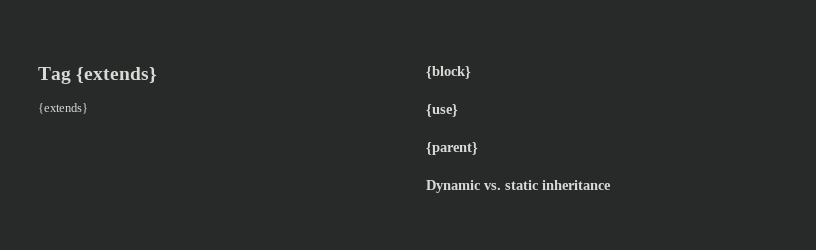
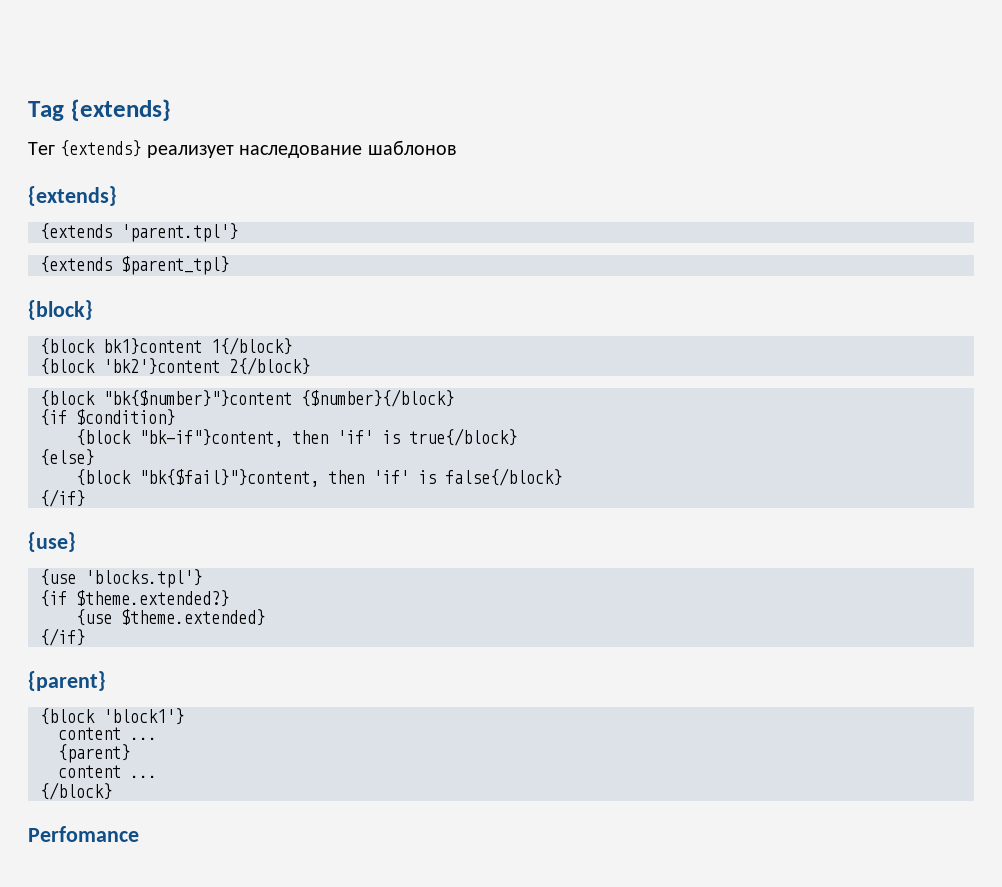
  Tag {extends}
+ Тег {extends} реализует наследование шаблонов
  {extends}
+ {extends 'parent.tpl'}
+ {extends $parent_tpl}
  {block}
+ {block bk1}content 1{/block}
+ {block 'bk2'}content 2{/block}
+ {block "bk{$number}"}content {$number}{/block}
+ {if $condition}
+ {block "bk-if"}content, then 'if' is true{/block}
+ {else}
+ {block "bk{$fail}"}content, then 'if' is false{/block}
+ {/if}
  {use}
+ {use 'blocks.tpl'}
+ {if $theme.extended?}
+ {use $theme.extended}
+ {/if}
  {parent}
- Dynamic vs. static inheritance
+ {block 'block1'}
+ content ...
+ {parent}
+ content ...
+ {/block}
+ Perfomance

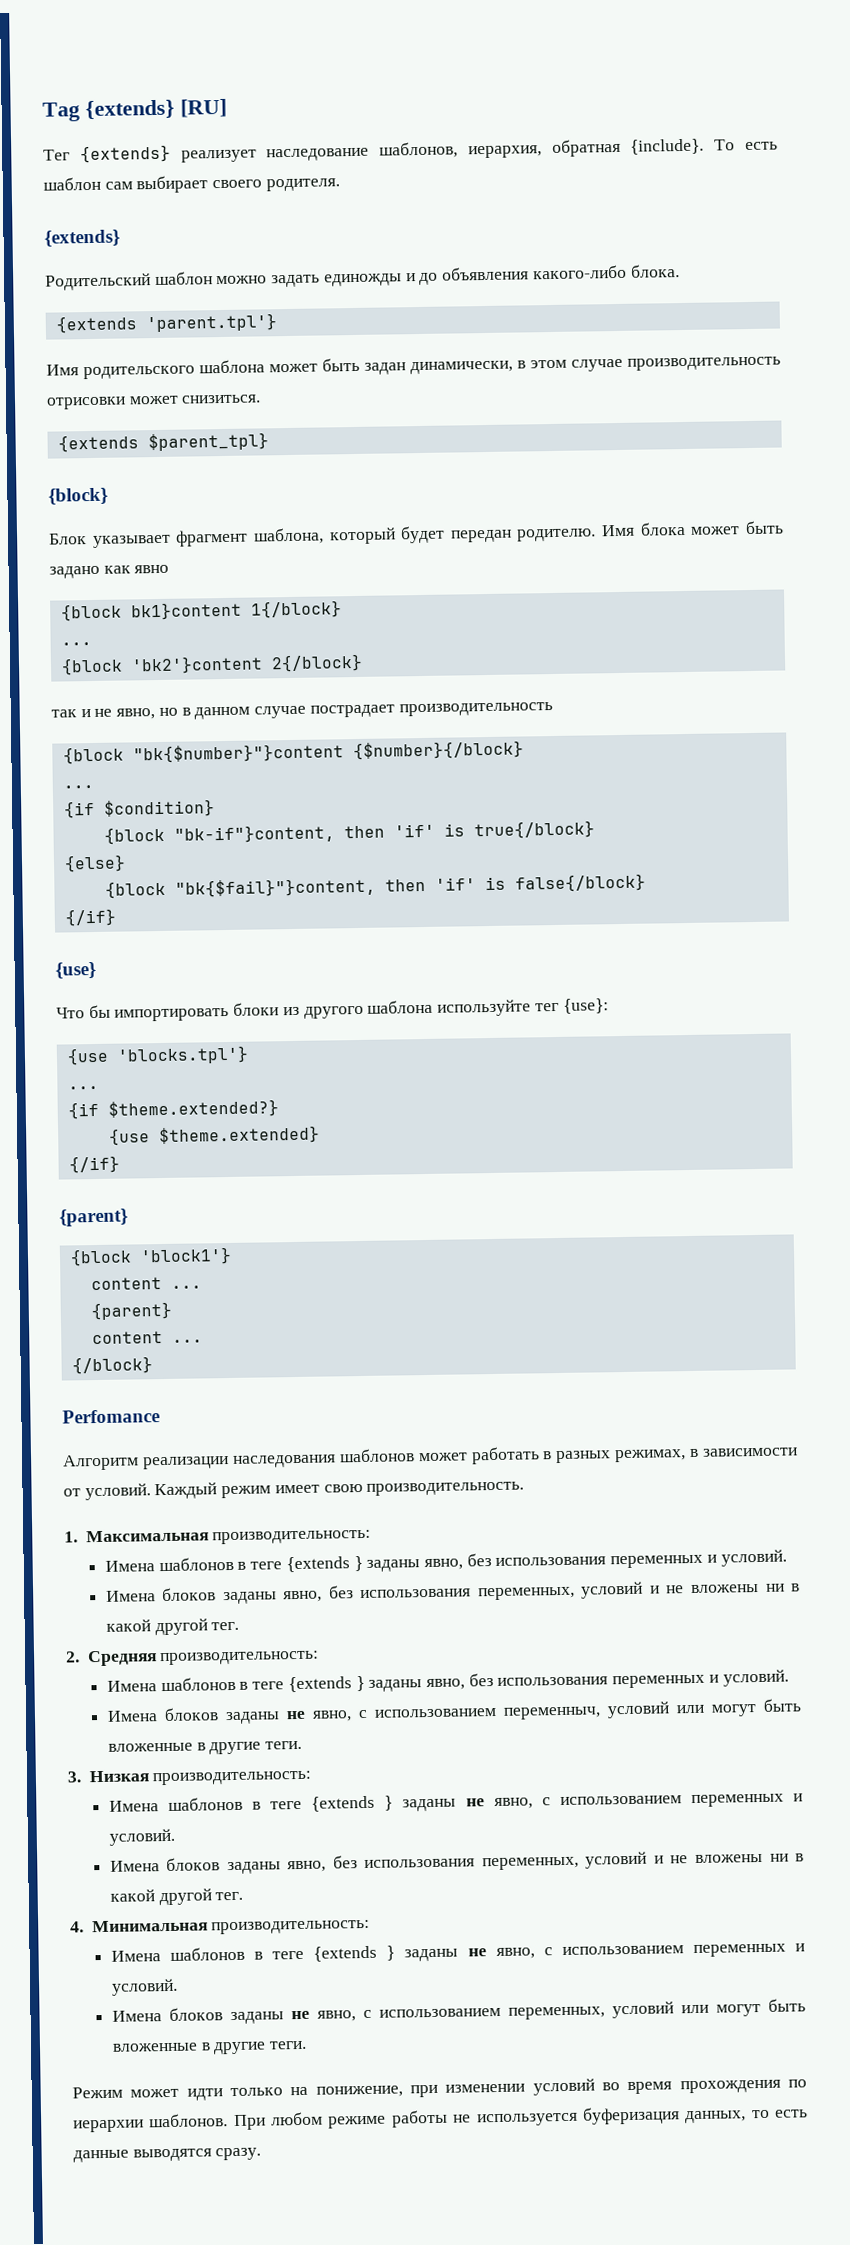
- Tag {extends}
+ Tag {extends} [RU]
- Тег {extends} реализует наследование шаблонов
+ Тег {extends} реализует наследование шаблонов, иерархия, обратная {include}. То есть шаблон сам выбирает своего родителя.
  {extends}
+ Родительский шаблон можно задать единожды и до объявления какого-либо блока.
  {extends 'parent.tpl'}
+ Имя родительского шаблона может быть задан динамически, в этом случае производительность отрисовки может снизиться.
  {extends $parent_tpl}
  {block}
+ Блок указывает фрагмент шаблона, который будет передан родителю. Имя блока может быть задано как явно
  {block bk1}content 1{/block}
+ ...
+ так и не явно, но в данном случае пострадает производительность
  {block "bk{$number}"}content {$number}{/block}
+ ...
+ Что бы импортировать блоки из другого шаблона используйте тег {use}:
  {use 'blocks.tpl'}
+ ...
+ Алгоритм реализации наследования шаблонов может работать в разных режимах, в зависимости от условий. Каждый режим имеет свою производительность.
+ 1. Максимальная производительность:
+ Имена шаблонов в теге {extends } заданы явно, без использования переменных и условий.
+ Имена блоков заданы явно, без использования переменных, условий и не вложены ни в какой другой тег.
+ 2. Средняя производительность:
+ Имена шаблонов в теге {extends } заданы явно, без использования переменных и условий.
+ Имена блоков заданы не явно, с использованием переменныч, условий или могут быть вложенные в другие теги.
+ 3. Низкая производительность:
+ Имена шаблонов в теге {extends } заданы не явно, с использованием переменных и условий.
+ Имена блоков заданы явно, без использования переменных, условий и не вложены ни в какой другой тег.
+ 4. Минимальная производительность:
+ Имена шаблонов в теге {extends } заданы не явно, с использованием переменных и условий.
+ Имена блоков заданы не явно, с использованием переменных, условий или могут быть вложенные в другие теги.
+ Режим может идти только на понижение, при изменении условий во время прохождения по иерархии шаблонов. При любом режиме работы не используется буферизация данных, то есть данные выводятся сразу.

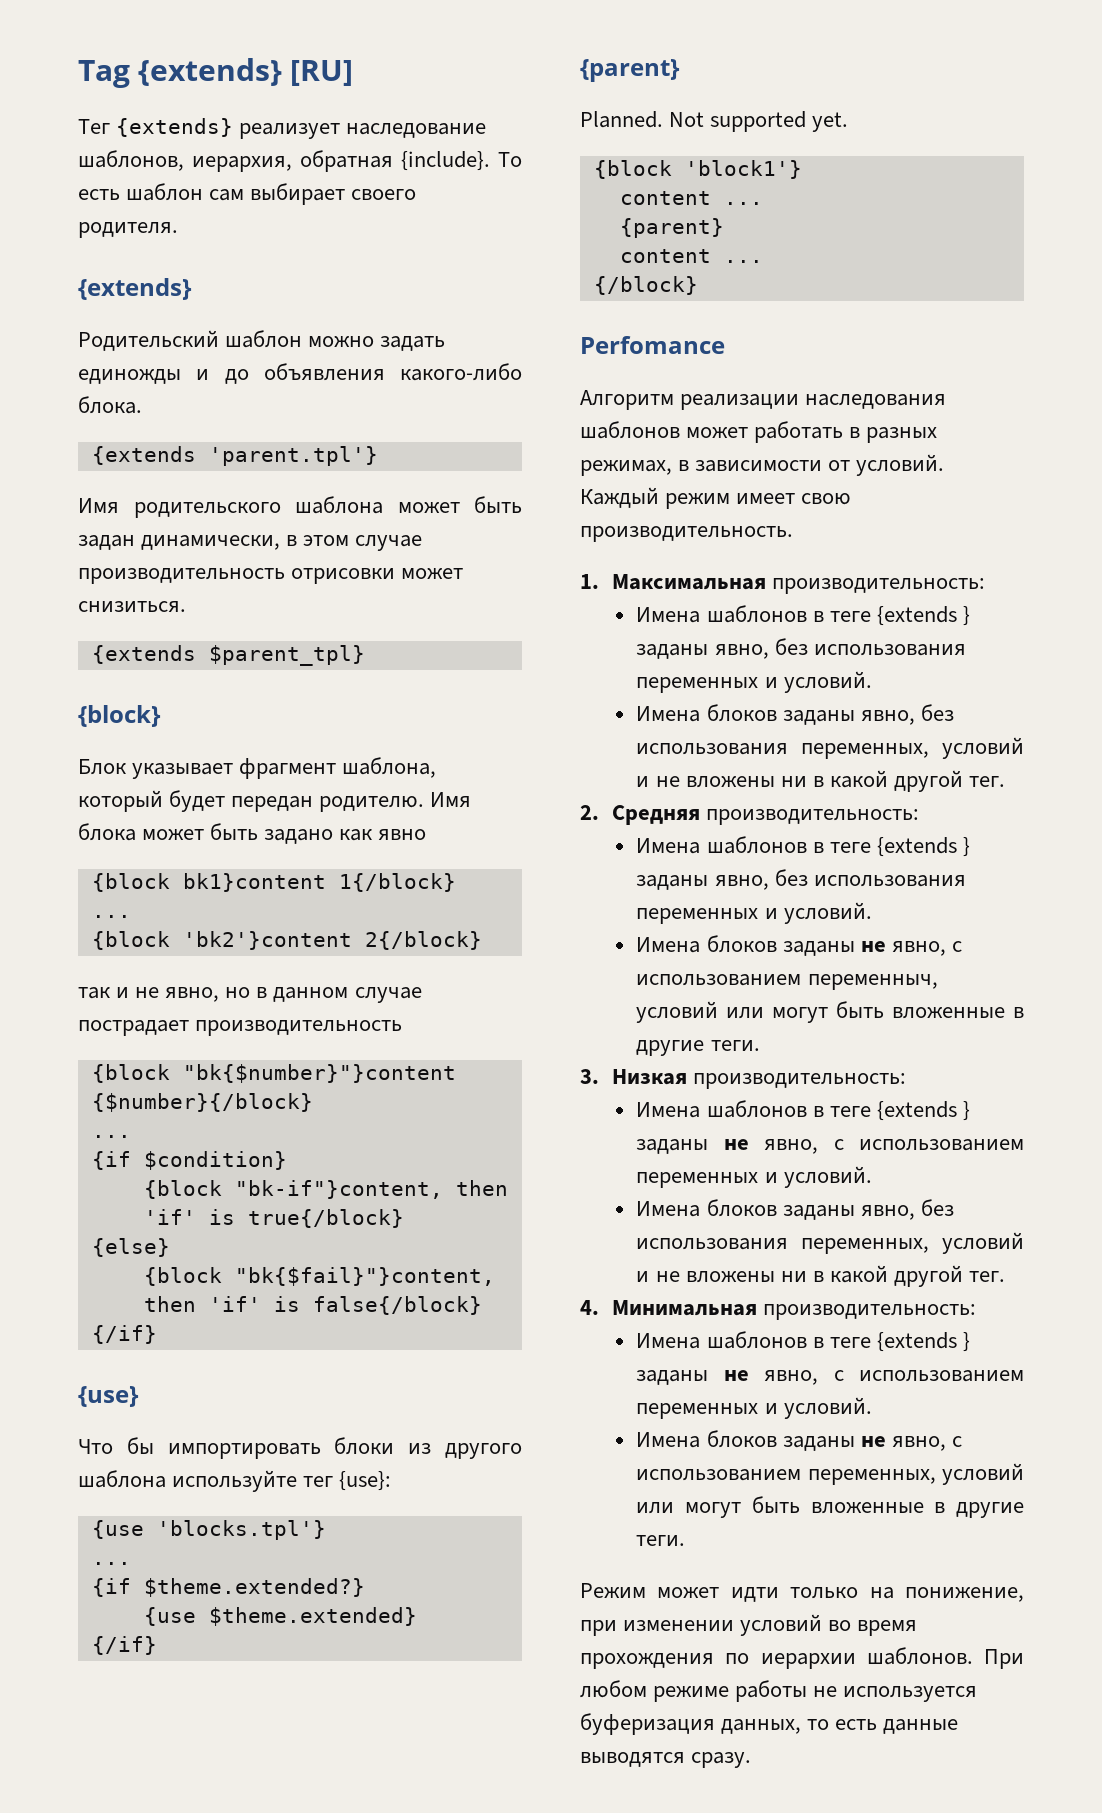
+ Planned. Not supported yet.

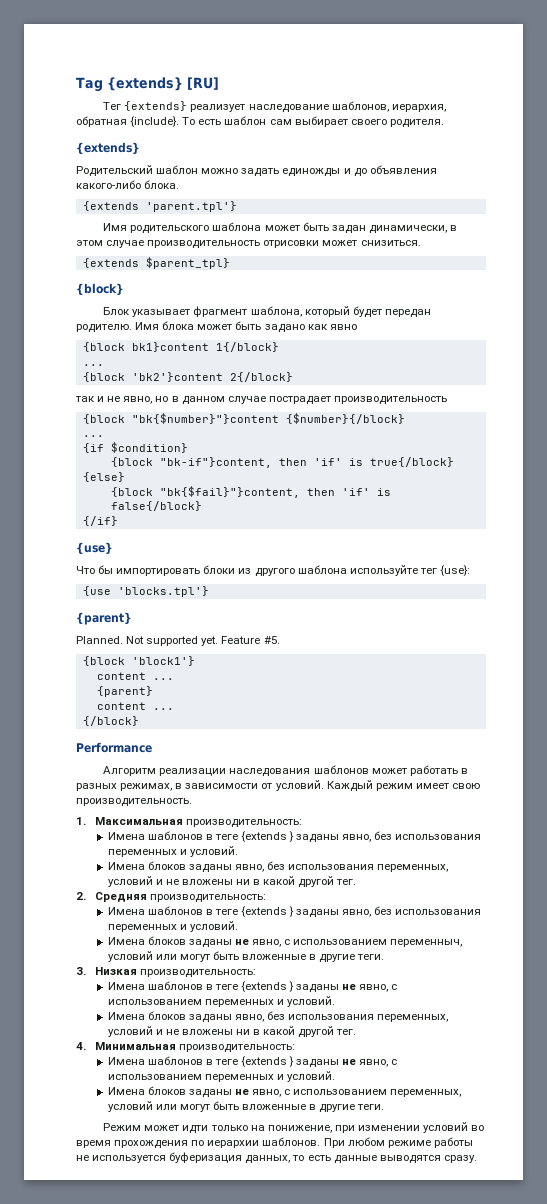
  {use 'blocks.tpl'}
- ...
- {if $theme.extended?}
- {use $theme.extended}
- {/if}
+ Feature #5.
- Perfomance
+ Performance

